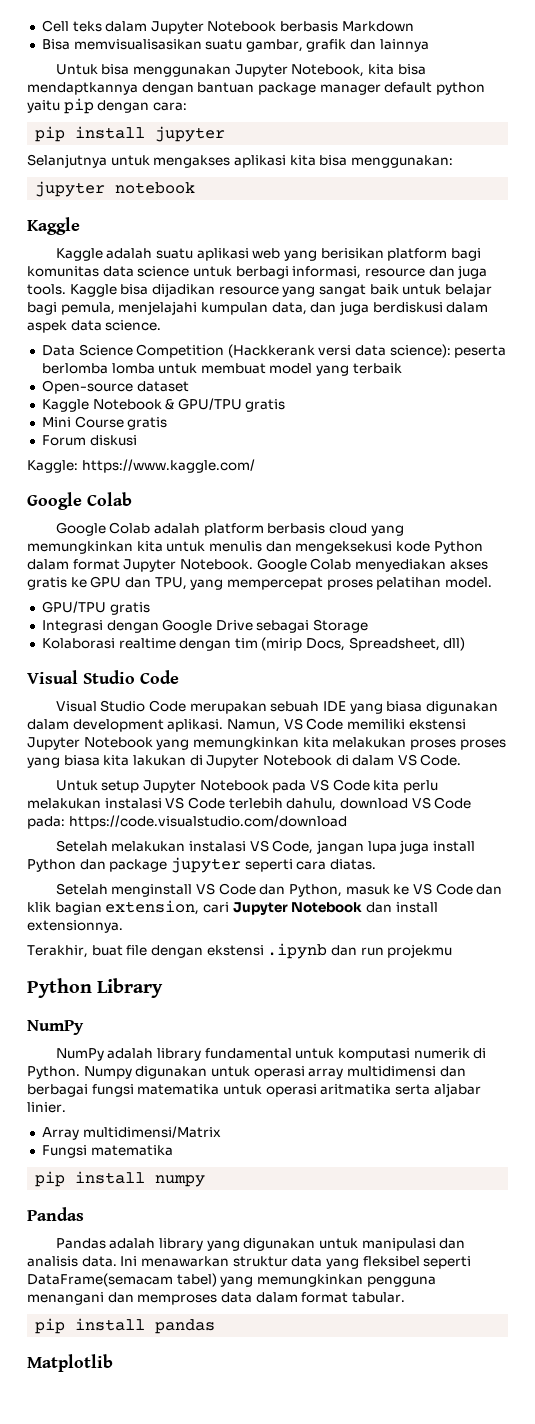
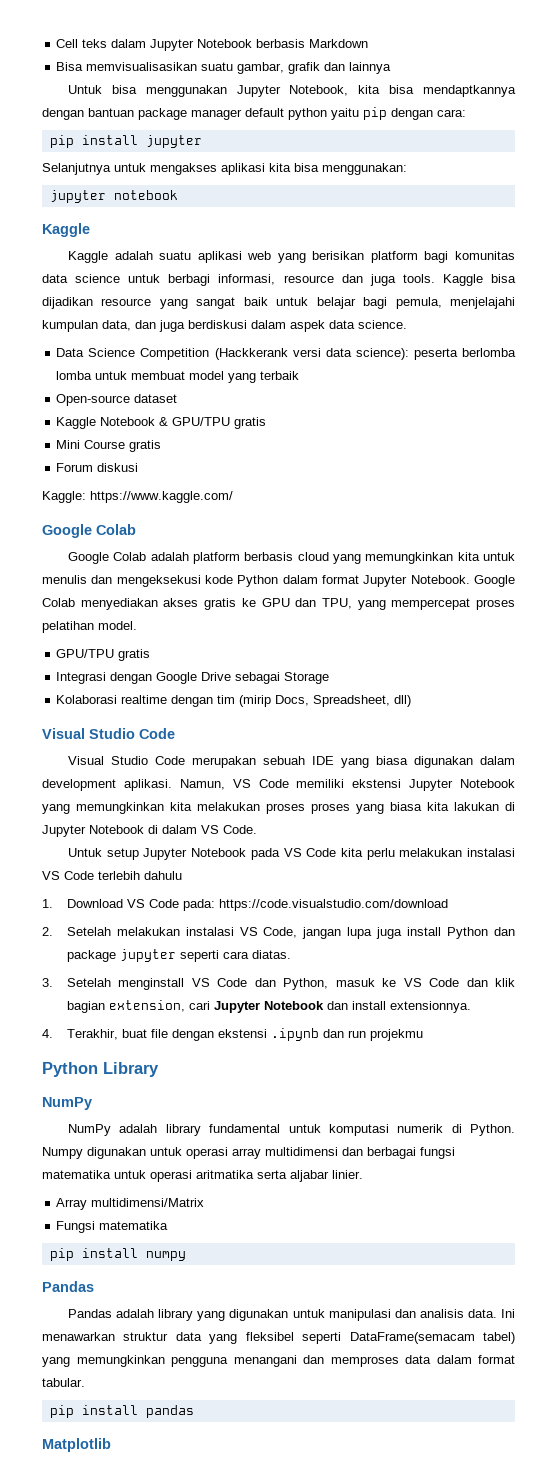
- Untuk setup Jupyter Notebook pada VS Code kita perlu melakukan instalasi VS Code terlebih dahulu, download VS Code pada: https://code.visualstudio.com/download
+ Untuk setup Jupyter Notebook pada VS Code kita perlu melakukan instalasi VS Code terlebih dahulu
+ 1. Download VS Code pada: https://code.visualstudio.com/download
- Setelah melakukan instalasi VS Code, jangan lupa juga install Python dan package jupyter seperti cara diatas.
+ 2. Setelah melakukan instalasi VS Code, jangan lupa juga install Python dan package jupyter seperti cara diatas.
- Setelah menginstall VS Code dan Python, masuk ke VS Code dan klik bagian extension, cari Jupyter Notebook dan install extensionnya.
+ 3. Setelah menginstall VS Code dan Python, masuk ke VS Code dan klik bagian extension, cari Jupyter Notebook dan install extensionnya.
- Terakhir, buat file dengan ekstensi .ipynb dan run projekmu
+ 4. Terakhir, buat file dengan ekstensi .ipynb dan run projekmu

